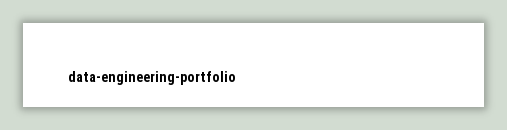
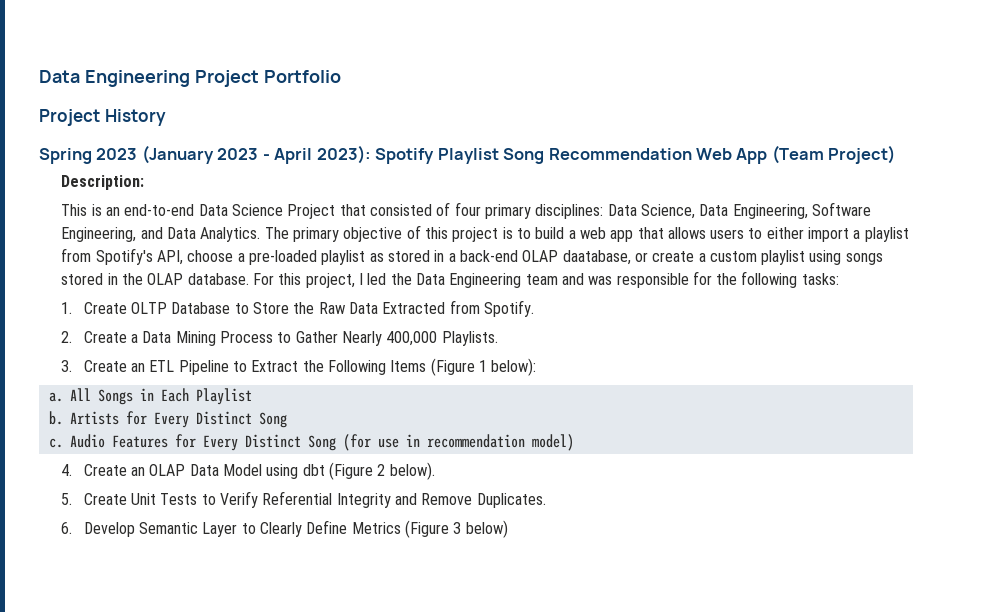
- data-engineering-portfolio
+ Data Engineering Project Portfolio
+ Project History
+ Spring 2023 (January 2023 - April 2023): Spotify Playlist Song Recommendation Web App (Team Project)
+ Description:
+ This is an end-to-end Data Science Project that consisted of four primary disciplines: Data Science, Data Engineering, Software Engineering, and Data Analytics. The primary objective of this project is to build a web app that allows users to either import a playlist from Spotify's API, choose a pre-loaded playlist as stored in a back-end OLAP daatabase, or create a custom playlist using songs stored in the OLAP database. For this project, I led the Data Engineering team and was responsible for the following tasks:
+ 1. Create OLTP Database to Store the Raw Data Extracted from Spotify.
+ 2. Create a Data Mining Process to Gather Nearly 400,000 Playlists.
+ 3. Create an ETL Pipeline to Extract the Following Items (Figure 1 below):
+ a. All Songs in Each Playlist
+ b. Artists for Every Distinct Song
+ c. Audio Features for Every Distinct Song (for use in recommendation model)
+ 4. Create an OLAP Data Model using dbt (Figure 2 below).
+ 5. Create Unit Tests to Verify Referential Integrity and Remove Duplicates.
+ 6. Develop Semantic Layer to Clearly Define Metrics (Figure 3 below)

